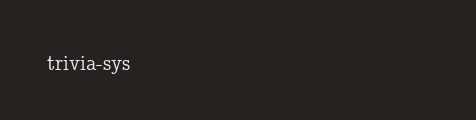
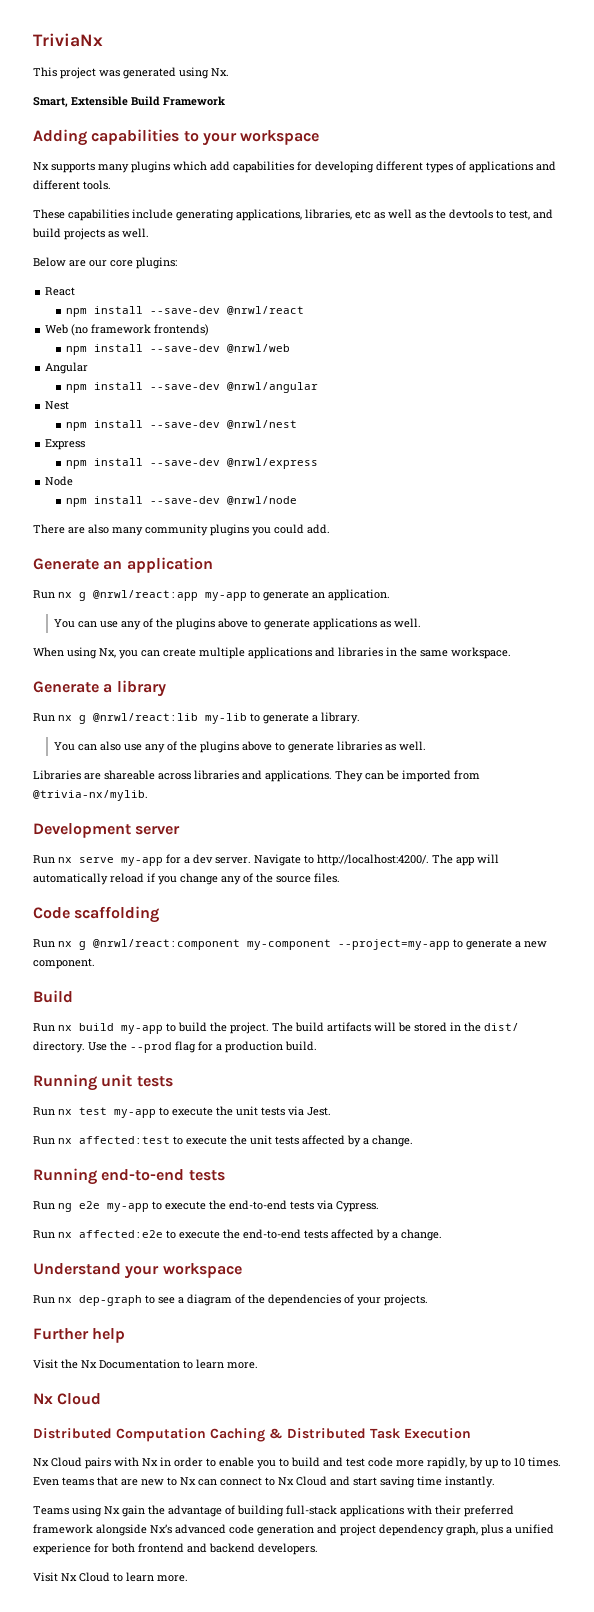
- trivia-sys
+ TriviaNx
+ This project was generated using Nx.
+ Smart, Extensible Build Framework
+ Adding capabilities to your workspace
+ Nx supports many plugins which add capabilities for developing different types of applications and different tools.
+ These capabilities include generating applications, libraries, etc as well as the devtools to test, and build projects as well.
+ Below are our core plugins:
+ React
+ npm install --save-dev @nrwl/react
+ Web (no framework frontends)
+ npm install --save-dev @nrwl/web
+ Angular
+ npm install --save-dev @nrwl/angular
+ Nest
+ npm install --save-dev @nrwl/nest
+ Express
+ npm install --save-dev @nrwl/express
+ Node
+ npm install --save-dev @nrwl/node
+ There are also many community plugins you could add.
+ Generate an application
+ Run nx g @nrwl/react:app my-app to generate an application.
+ You can use any of the plugins above to generate applications as well.
+ When using Nx, you can create multiple applications and libraries in the same workspace.
+ Generate a library
+ Run nx g @nrwl/react:lib my-lib to generate a library.
+ You can also use any of the plugins above to generate libraries as well.
+ Libraries are shareable across libraries and applications. They can be imported from @trivia-nx/mylib.
+ Development server
+ Run nx serve my-app for a dev server. Navigate to http://localhost:4200/. The app will automatically reload if you change any of the source files.
+ Code scaffolding
+ Run nx g @nrwl/react:component my-component --project=my-app to generate a new component.
+ Build
+ Run nx build my-app to build the project. The build artifacts will be stored in the dist/ directory. Use the --prod flag for a production build.
+ Running unit tests
+ Run nx test my-app to execute the unit tests via Jest.
+ Run nx affected:test to execute the unit tests affected by a change.
+ Running end-to-end tests
+ Run ng e2e my-app to execute the end-to-end tests via Cypress.
+ Run nx affected:e2e to execute the end-to-end tests affected by a change.
+ Understand your workspace
+ Run nx dep-graph to see a diagram of the dependencies of your projects.
+ Further help
+ Visit the Nx Documentation to learn more.
+ Nx Cloud
+ Distributed Computation Caching & Distributed Task Execution
+ Nx Cloud pairs with Nx in order to enable you to build and test code more rapidly, by up to 10 times. Even teams that are new to Nx can connect to Nx Cloud and start saving time instantly.
+ Teams using Nx gain the advantage of building full-stack applications with their preferred framework alongside Nx’s advanced code generation and project dependency graph, plus a unified experience for both frontend and backend developers.
+ Visit Nx Cloud to learn more.

